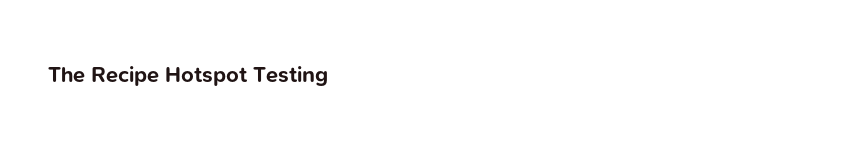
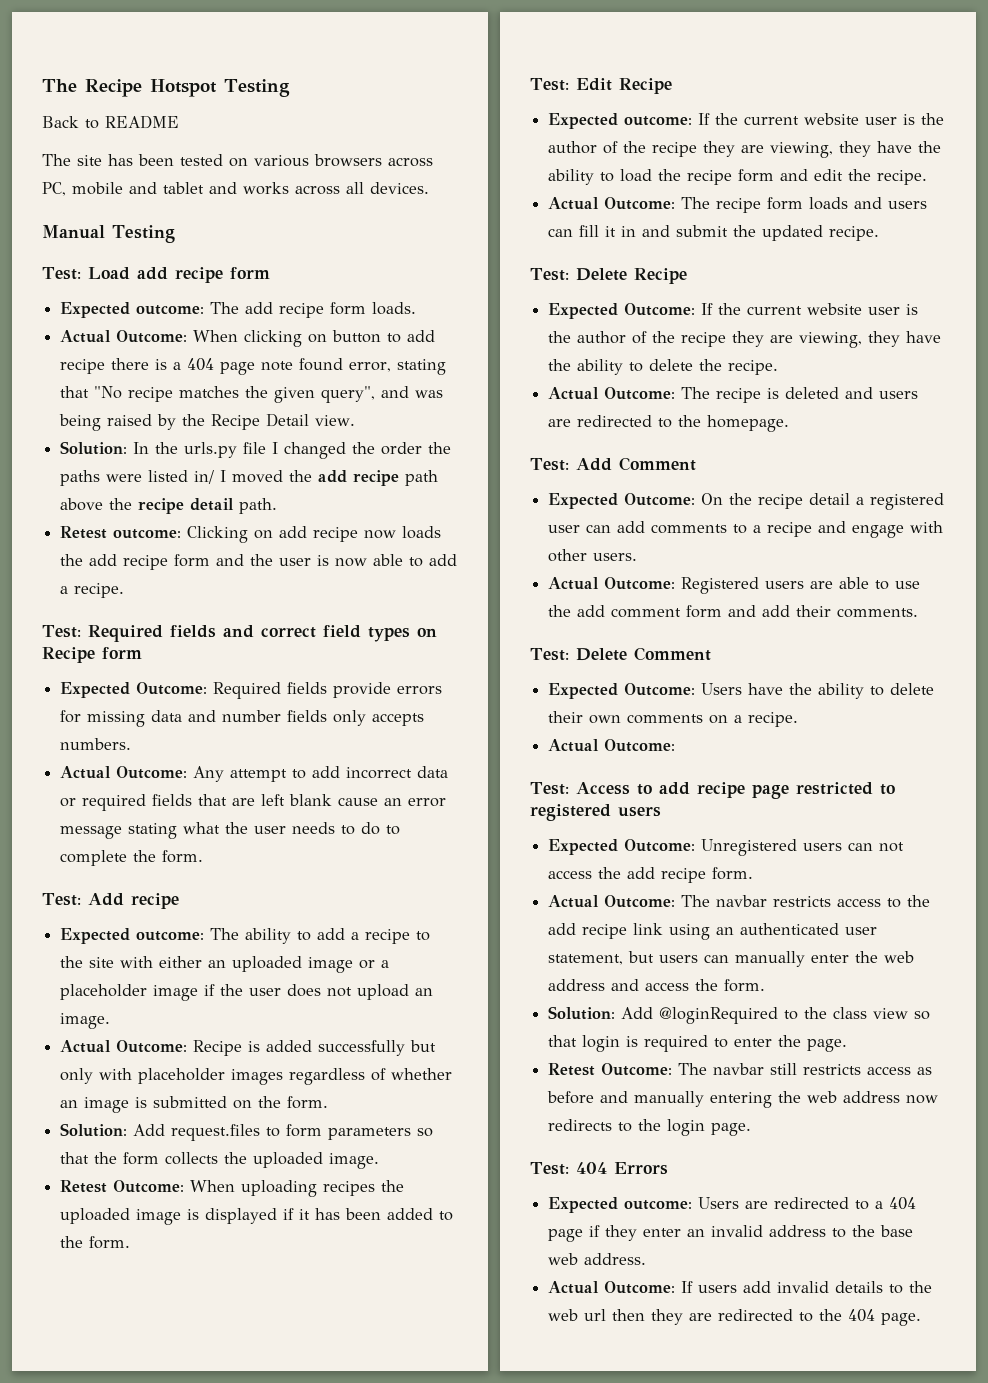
+ Back to README
+ The site has been tested on various browsers across PC, mobile and tablet and works across all devices.
+ Manual Testing
+ Test: Load add recipe form
+ Expected outcome: The add recipe form loads.
+ Actual Outcome: When clicking on button to add recipe there is a 404 page note found error, stating that "No recipe matches the given query", and was being raised by the Recipe Detail view.
+ Solution: In the urls.py file I changed the order the paths were listed in/ I moved the add recipe path above the recipe detail path.
+ Retest outcome: Clicking on add recipe now loads the add recipe form and the user is now able to add a recipe.
+ Test: Required fields and correct field types on Recipe form
+ Expected Outcome: Required fields provide errors for missing data and number fields only accepts numbers.
+ Actual Outcome: Any attempt to add incorrect data or required fields that are left blank cause an error message stating what the user needs to do to complete the form.
+ Test: Add recipe
+ Expected outcome: The ability to add a recipe to the site with either an uploaded image or a placeholder image if the user does not upload an image.
+ Actual Outcome: Recipe is added successfully but only with placeholder images regardless of whether an image is submitted on the form.
+ Solution: Add request.files to form parameters so that the form collects the uploaded image.
+ Retest Outcome: When uploading recipes the uploaded image is displayed if it has been added to the form.
+ Test: Edit Recipe
+ Expected outcome: If the current website user is the author of the recipe they are viewing, they have the ability to load the recipe form and edit the recipe.
+ Actual Outcome: The recipe form loads and users can fill it in and submit the updated recipe.
+ Test: Delete Recipe
+ Expected Outcome: If the current website user is the author of the recipe they are viewing, they have the ability to delete the recipe.
+ Actual Outcome: The recipe is deleted and users are redirected to the homepage.
+ Test: Add Comment
+ Expected Outcome: On the recipe detail a registered user can add comments to a recipe and engage with other users.
+ Actual Outcome: Registered users are able to use the add comment form and add their comments.
+ Test: Delete Comment
+ Expected Outcome: Users have the ability to delete their own comments on a recipe.
+ Actual Outcome:
+ Test: Access to add recipe page restricted to registered users
+ Expected Outcome: Unregistered users can not access the add recipe form.
+ Actual Outcome: The navbar restricts access to the add recipe link using an authenticated user statement, but users can manually enter the web address and access the form.
+ Solution: Add @loginRequired to the class view so that login is required to enter the page.
+ Retest Outcome: The navbar still restricts access as before and manually entering the web address now redirects to the login page.
+ Test: 404 Errors
+ Expected outcome: Users are redirected to a 404 page if they enter an invalid address to the base web address.
+ Actual Outcome: If users add invalid details to the web url then they are redirected to the 404 page.

